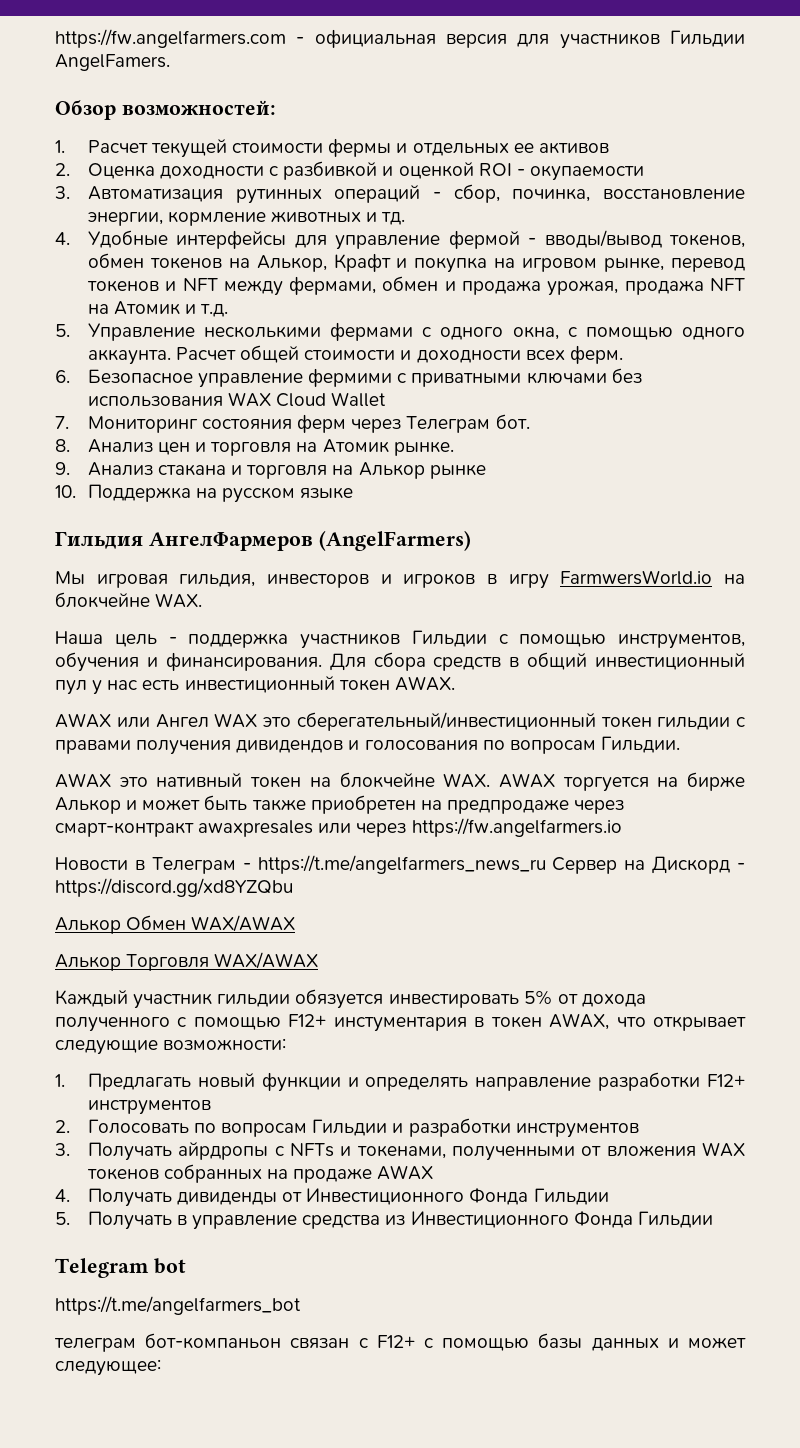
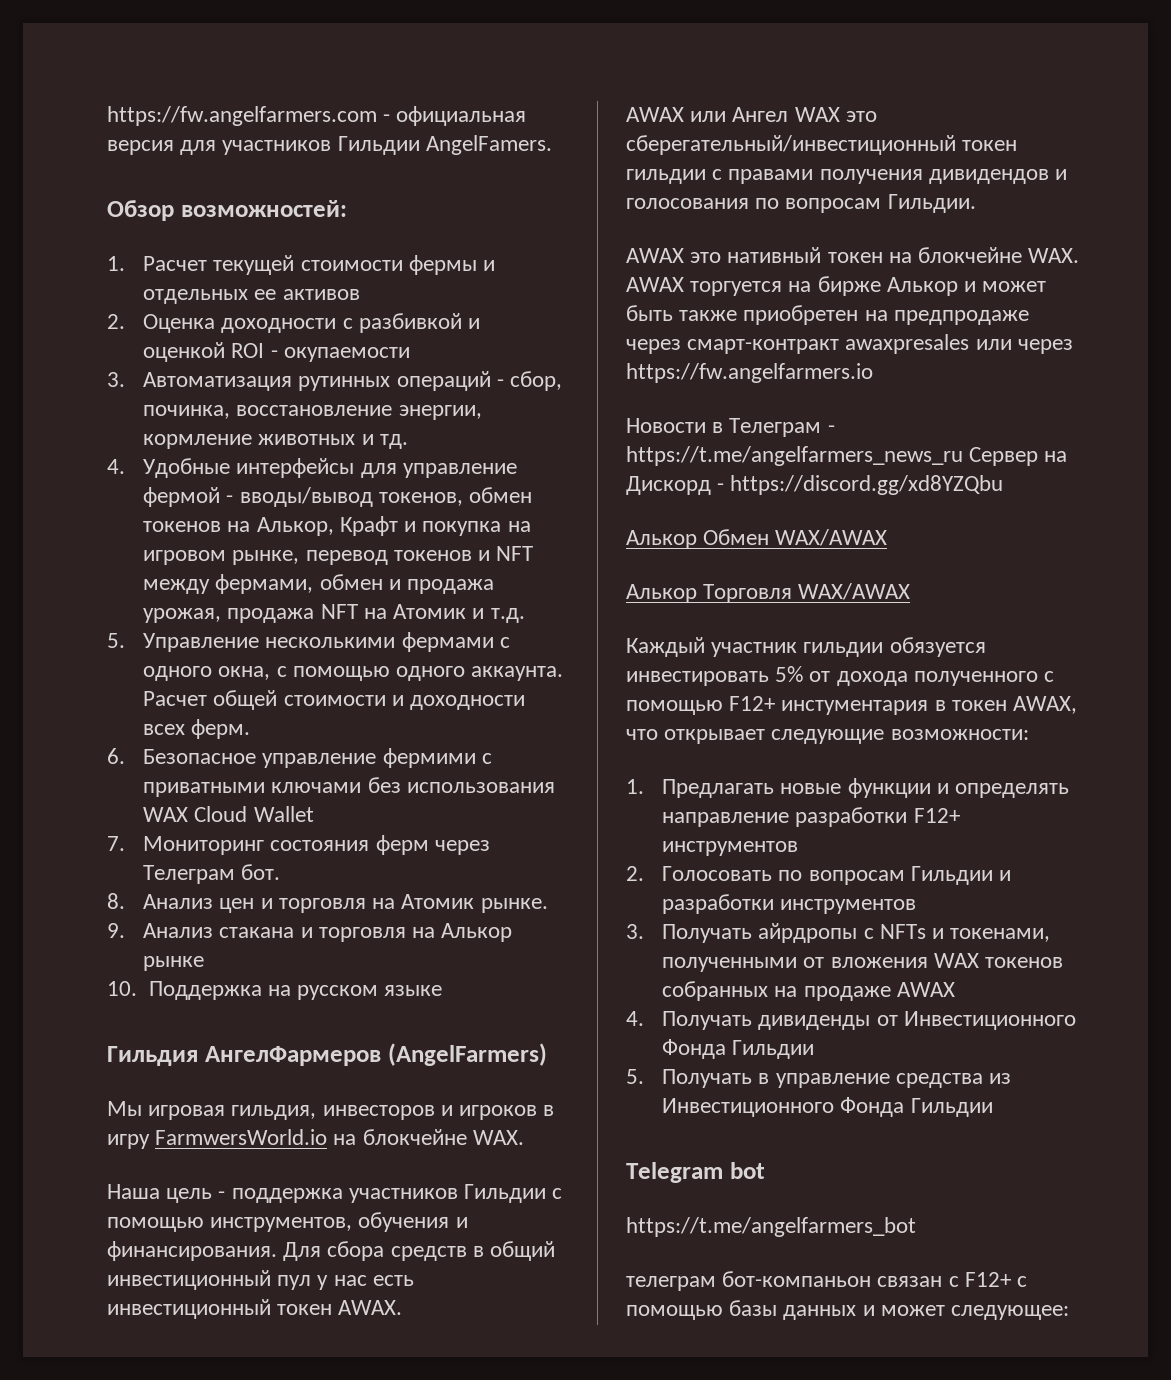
- 1. Предлагать новый функции и определять направление разработки F12+ инструментов
+ 1. Предлагать новые функции и определять направление разработки F12+ инструментов

